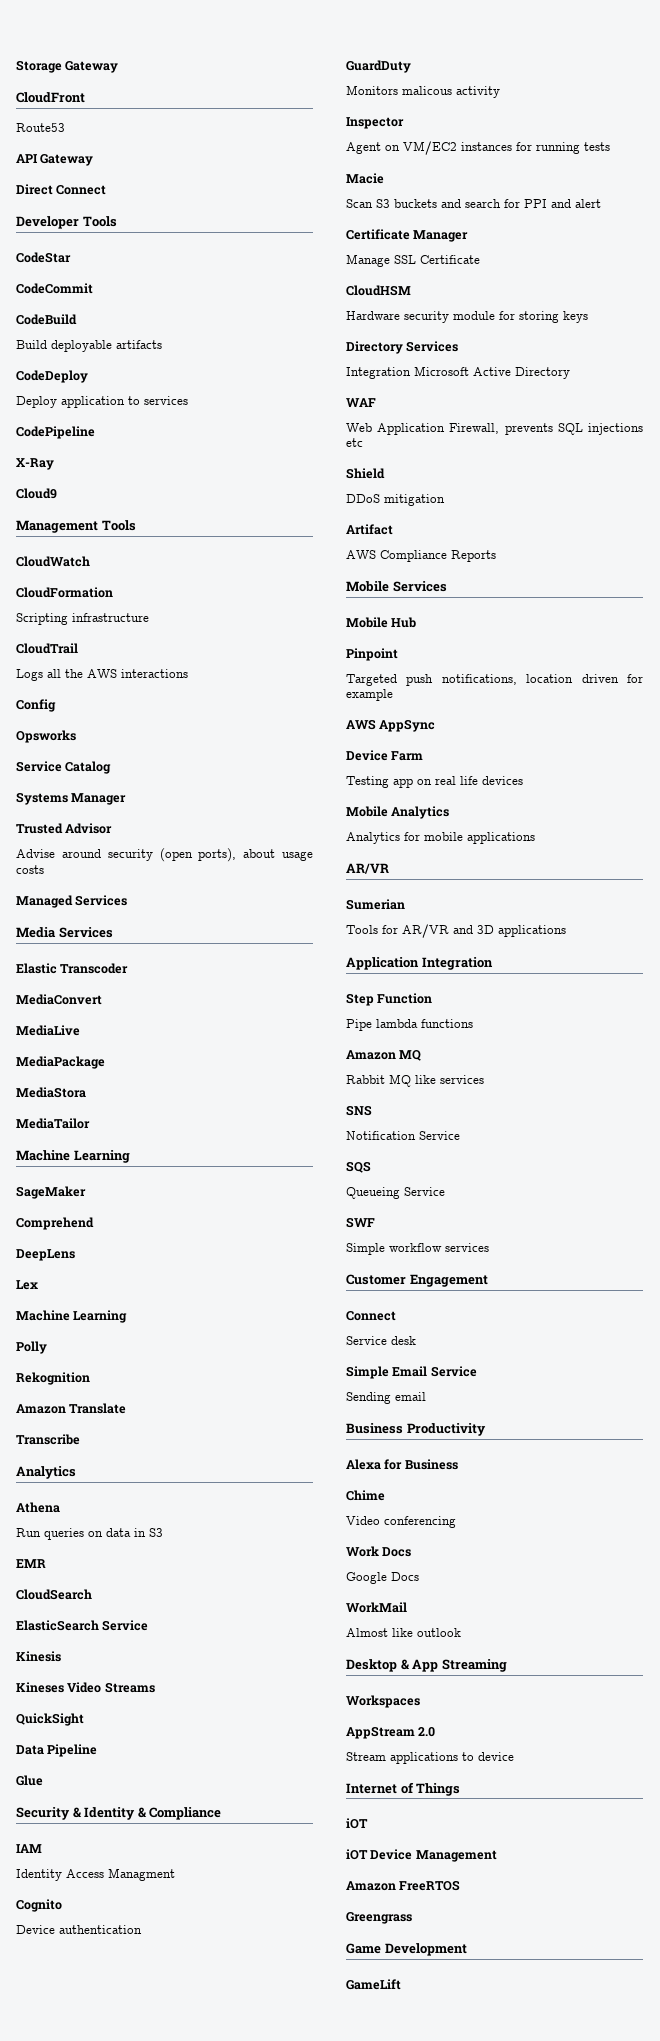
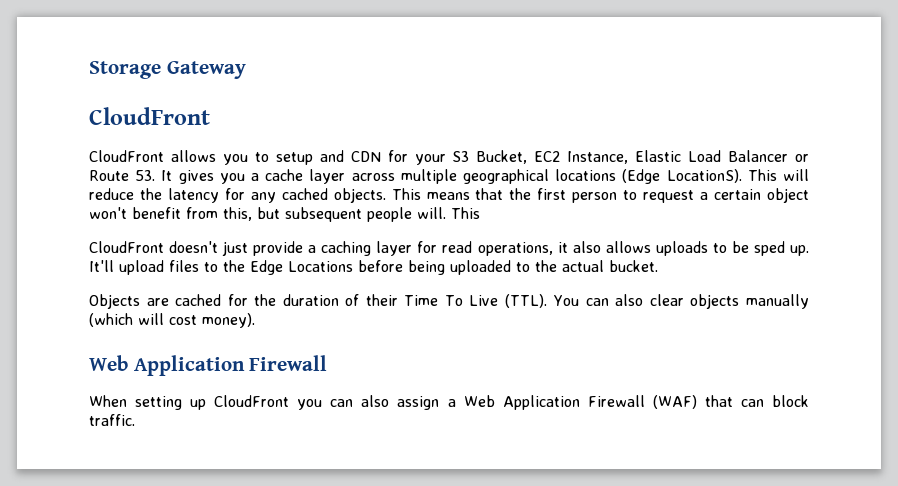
- Route53
- API Gateway
- Direct Connect
- Developer Tools
- CodeStar
- CodeCommit
- CodeBuild
- Build deployable artifacts
- CodeDeploy
- Deploy application to services
- CodePipeline
- X-Ray
- Cloud9
- Management Tools
- CloudWatch
- CloudFormation
- Scripting infrastructure
- CloudTrail
- Logs all the AWS interactions
- Config
- Opsworks
- Service Catalog
- Systems Manager
- Trusted Advisor
- Advise around security (open ports), about usage costs
- Managed Services
- Media Services
- Elastic Transcoder
- MediaConvert
- MediaLive
- MediaPackage
- MediaStora
- MediaTailor
- Machine Learning
- SageMaker
- Comprehend
- DeepLens
- Lex
- Machine Learning
- Polly
- Rekognition
- Amazon Translate
- Transcribe
- Analytics
- Athena
- Run queries on data in S3
- EMR
- CloudSearch
- ElasticSearch Service
- Kinesis
- Kineses Video Streams
- QuickSight
- Data Pipeline
- Glue
- Security & Identity & Compliance
- IAM
- Identity Access Managment
- Cognito
- Device authentication
- GuardDuty
- Monitors malicous activity
- Inspector
- Agent on VM/EC2 instances for running tests
- Macie
- Scan S3 buckets and search for PPI and alert
- Certificate Manager
- Manage SSL Certificate
- CloudHSM
- Hardware security module for storing keys
- Directory Services
- Integration Microsoft Active Directory
- WAF
- Web Application Firewall, prevents SQL injections etc
- Shield
- DDoS mitigation
- Artifact
- AWS Compliance Reports
- Mobile Services
- Mobile Hub
- Pinpoint
- Targeted push notifications, location driven for example
- AWS AppSync
- Device Farm
- Testing app on real life devices
- Mobile Analytics
- Analytics for mobile applications
- AR/VR
- Sumerian
- Tools for AR/VR and 3D applications
- Application Integration
- Step Function
- Pipe lambda functions
- Amazon MQ
- Rabbit MQ like services
- SNS
- Notification Service
- SQS
- Queueing Service
- SWF
- Simple workflow services
- Customer Engagement
- Connect
- Service desk
- Simple Email Service
- Sending email
- Business Productivity
- Alexa for Business
- Chime
- Video conferencing
- Work Docs
- Google Docs
- WorkMail
- Almost like outlook
- Desktop & App Streaming
- Workspaces
- AppStream 2.0
- Stream applications to device
- Internet of Things
- iOT
- iOT Device Management
- Amazon FreeRTOS
- Greengrass
- Game Development
- GameLift
+ CloudFront allows you to setup and CDN for your S3 Bucket, EC2 Instance, Elastic Load Balancer or Route 53. It gives you a cache layer across multiple geographical locations (Edge LocationS). This will reduce the latency for any cached objects. This means that the first person to request a certain object won't benefit from this, but subsequent people will. This
+ CloudFront doesn't just provide a caching layer for read operations, it also allows uploads to be sped up. It'll upload files to the Edge Locations before being uploaded to the actual bucket.
+ Objects are cached for the duration of their Time To Live (TTL). You can also clear objects manually (which will cost money).
+ Web Application Firewall
+ When setting up CloudFront you can also assign a Web Application Firewall (WAF) that can block traffic.

